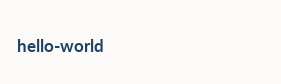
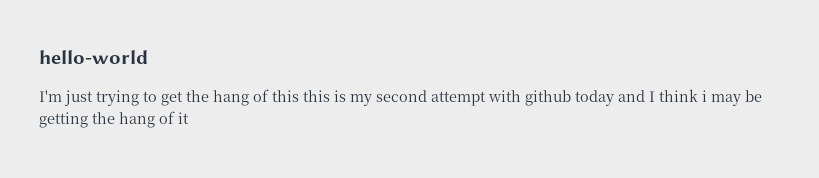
+ I'm just trying to get the hang of this this is my second attempt with github today and I think i may be getting the hang of it

